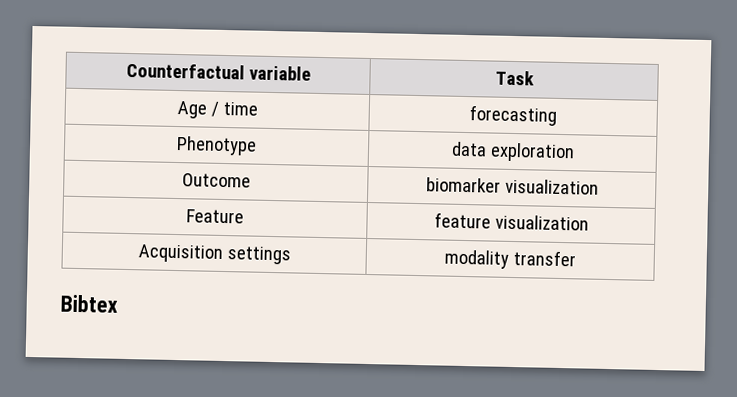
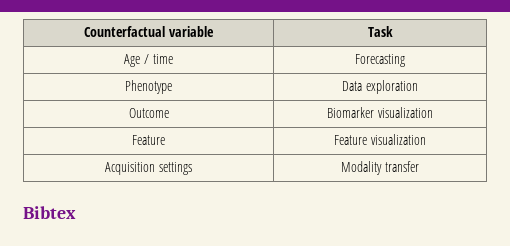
- Age / time | forecasting
+ Age / time | Forecasting
- Phenotype | data exploration
+ Phenotype | Data exploration
- Outcome | biomarker visualization
+ Outcome | Biomarker visualization
- Feature | feature visualization
+ Feature | Feature visualization
- Acquisition settings | modality transfer
+ Acquisition settings | Modality transfer

